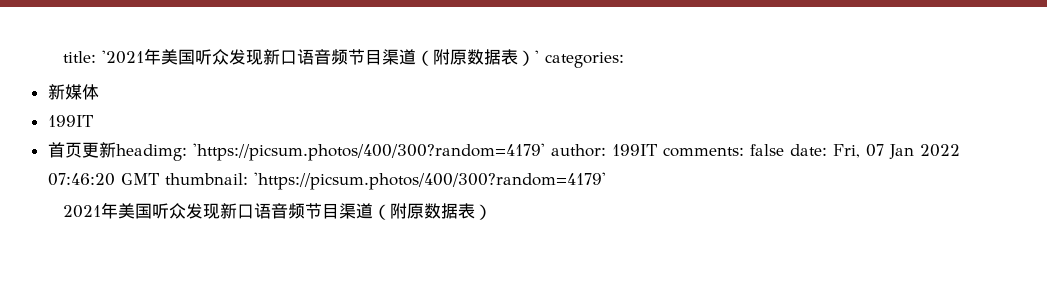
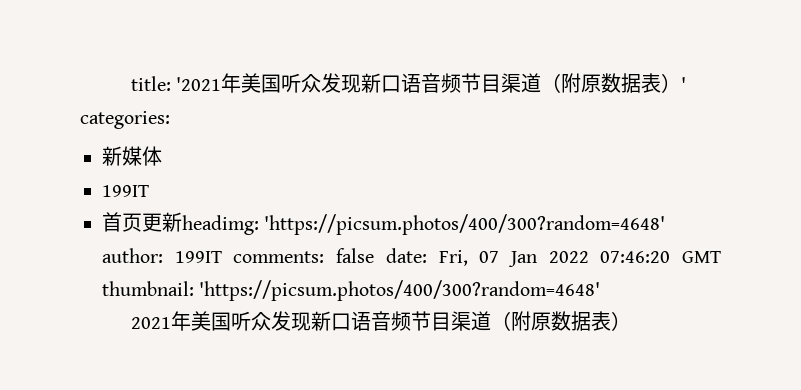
- 首页更新headimg: 'https://picsum.photos/400/300?random=4179' author: 199IT comments: false date: Fri, 07 Jan 2022 07:46:20 GMT thumbnail: 'https://picsum.photos/400/300?random=4179'
+ 首页更新headimg: 'https://picsum.photos/400/300?random=4648' author: 199IT comments: false date: Fri, 07 Jan 2022 07:46:20 GMT thumbnail: 'https://picsum.photos/400/300?random=4648'

